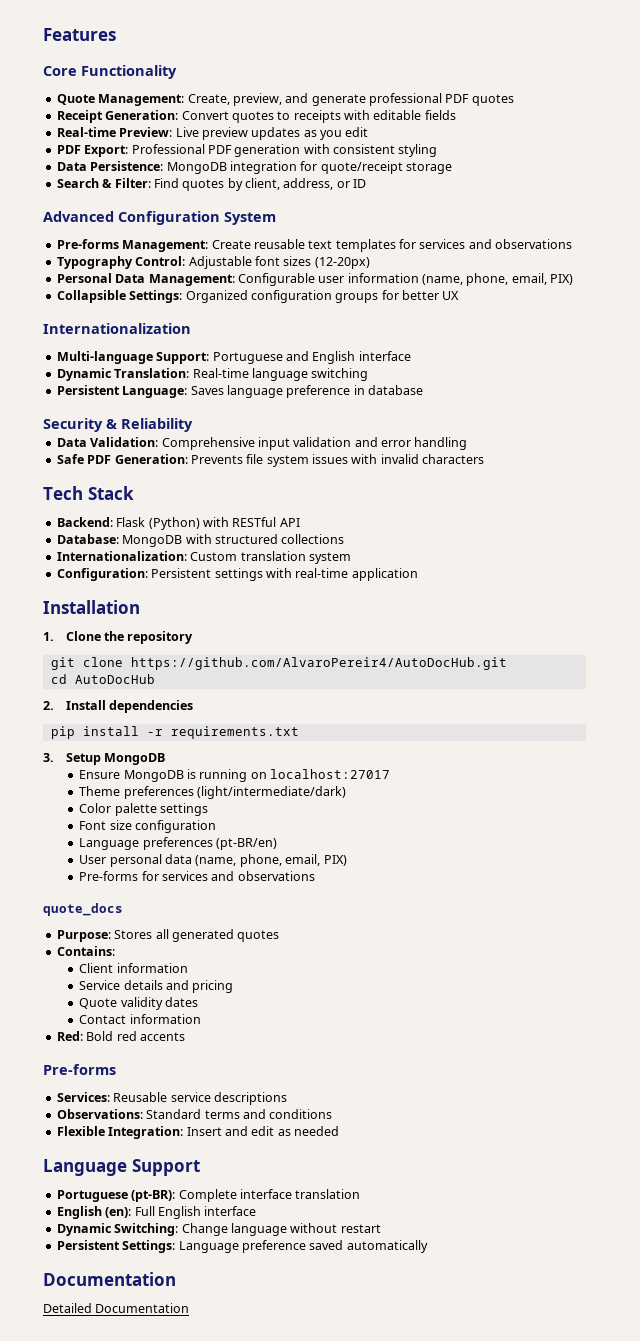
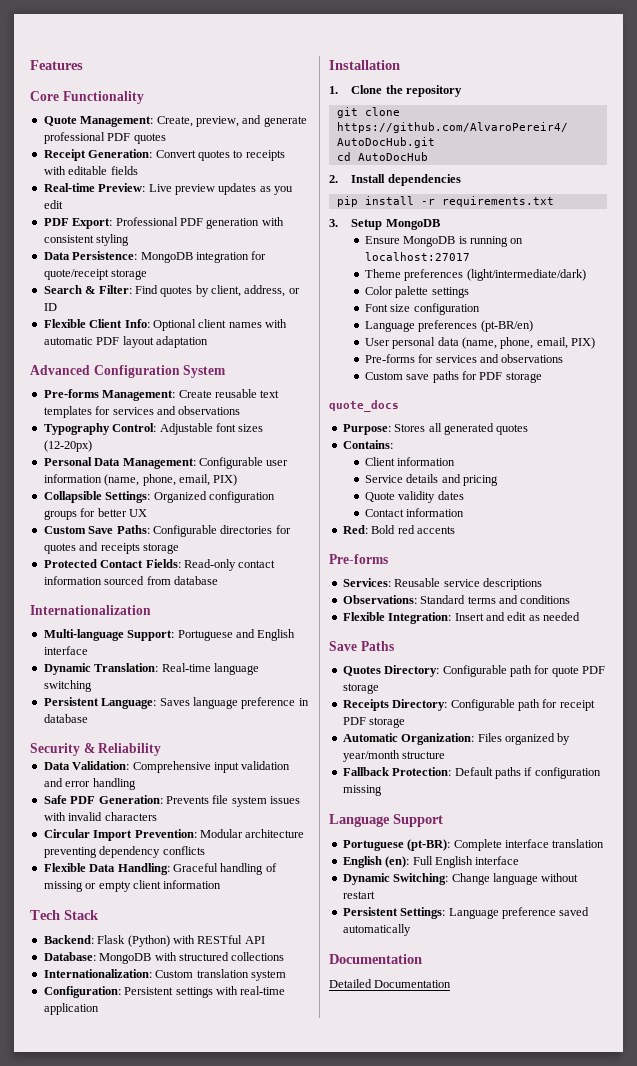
+ Flexible Client Info: Optional client names with automatic PDF layout adaptation
+ Custom Save Paths: Configurable directories for quotes and receipts storage
+ Protected Contact Fields: Read-only contact information sourced from database
+ Circular Import Prevention: Modular architecture preventing dependency conflicts
+ Flexible Data Handling: Graceful handling of missing or empty client information
+ Custom save paths for PDF storage
+ Save Paths
+ Quotes Directory: Configurable path for quote PDF storage
+ Receipts Directory: Configurable path for receipt PDF storage
+ Automatic Organization: Files organized by year/month structure
+ Fallback Protection: Default paths if configuration missing

